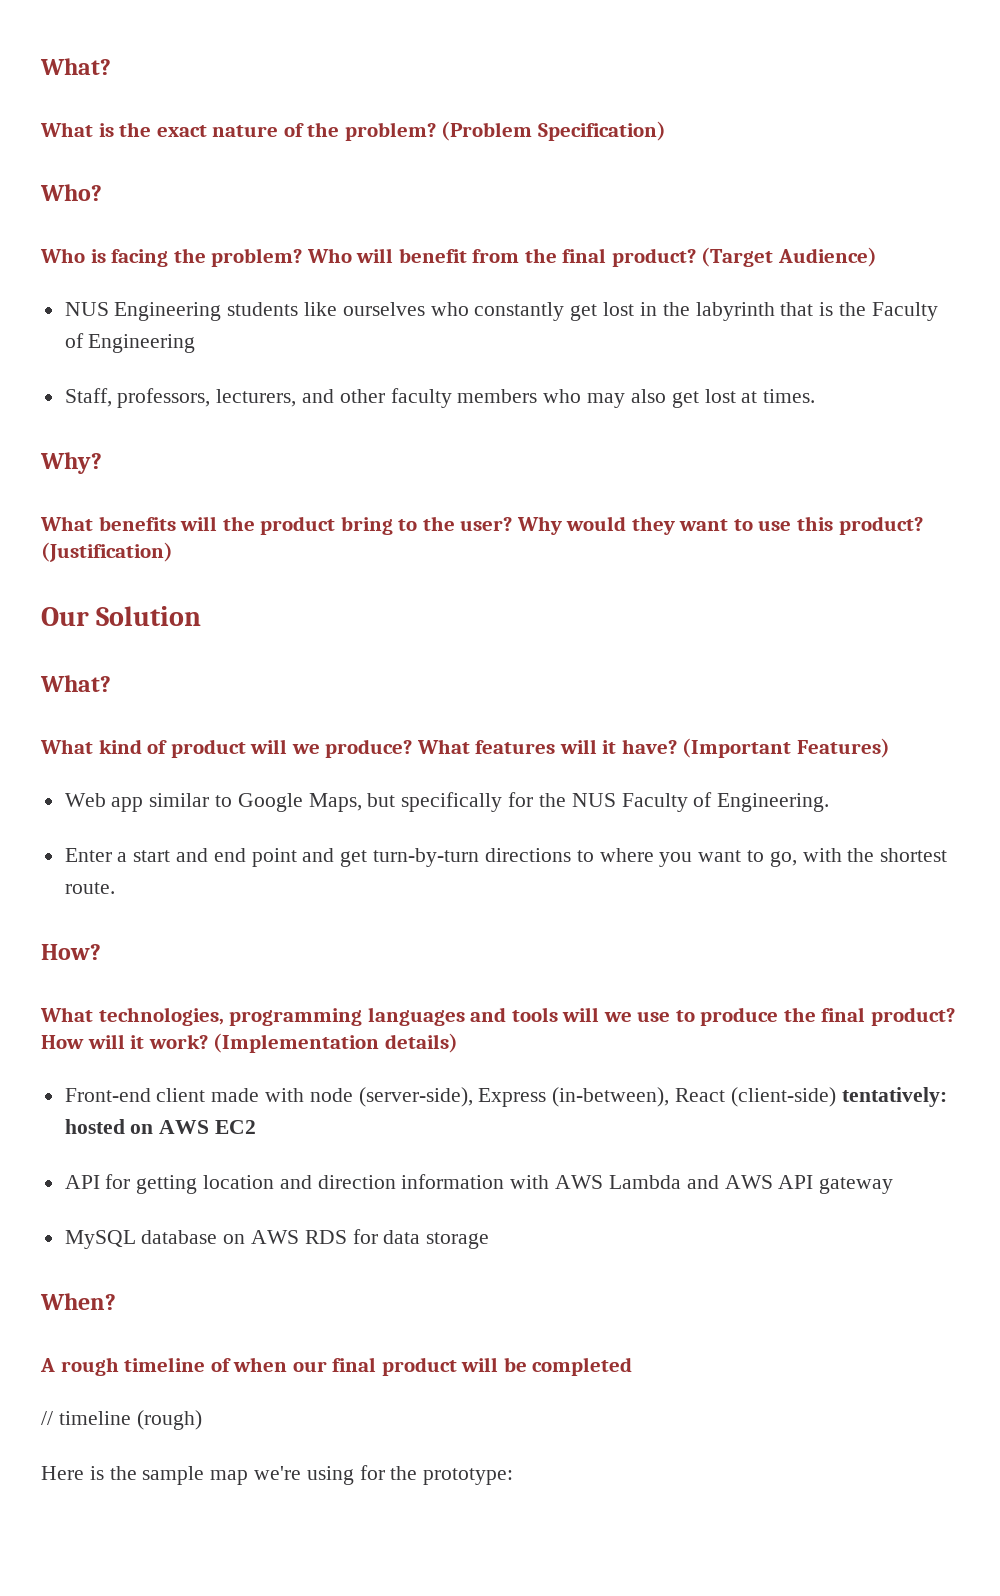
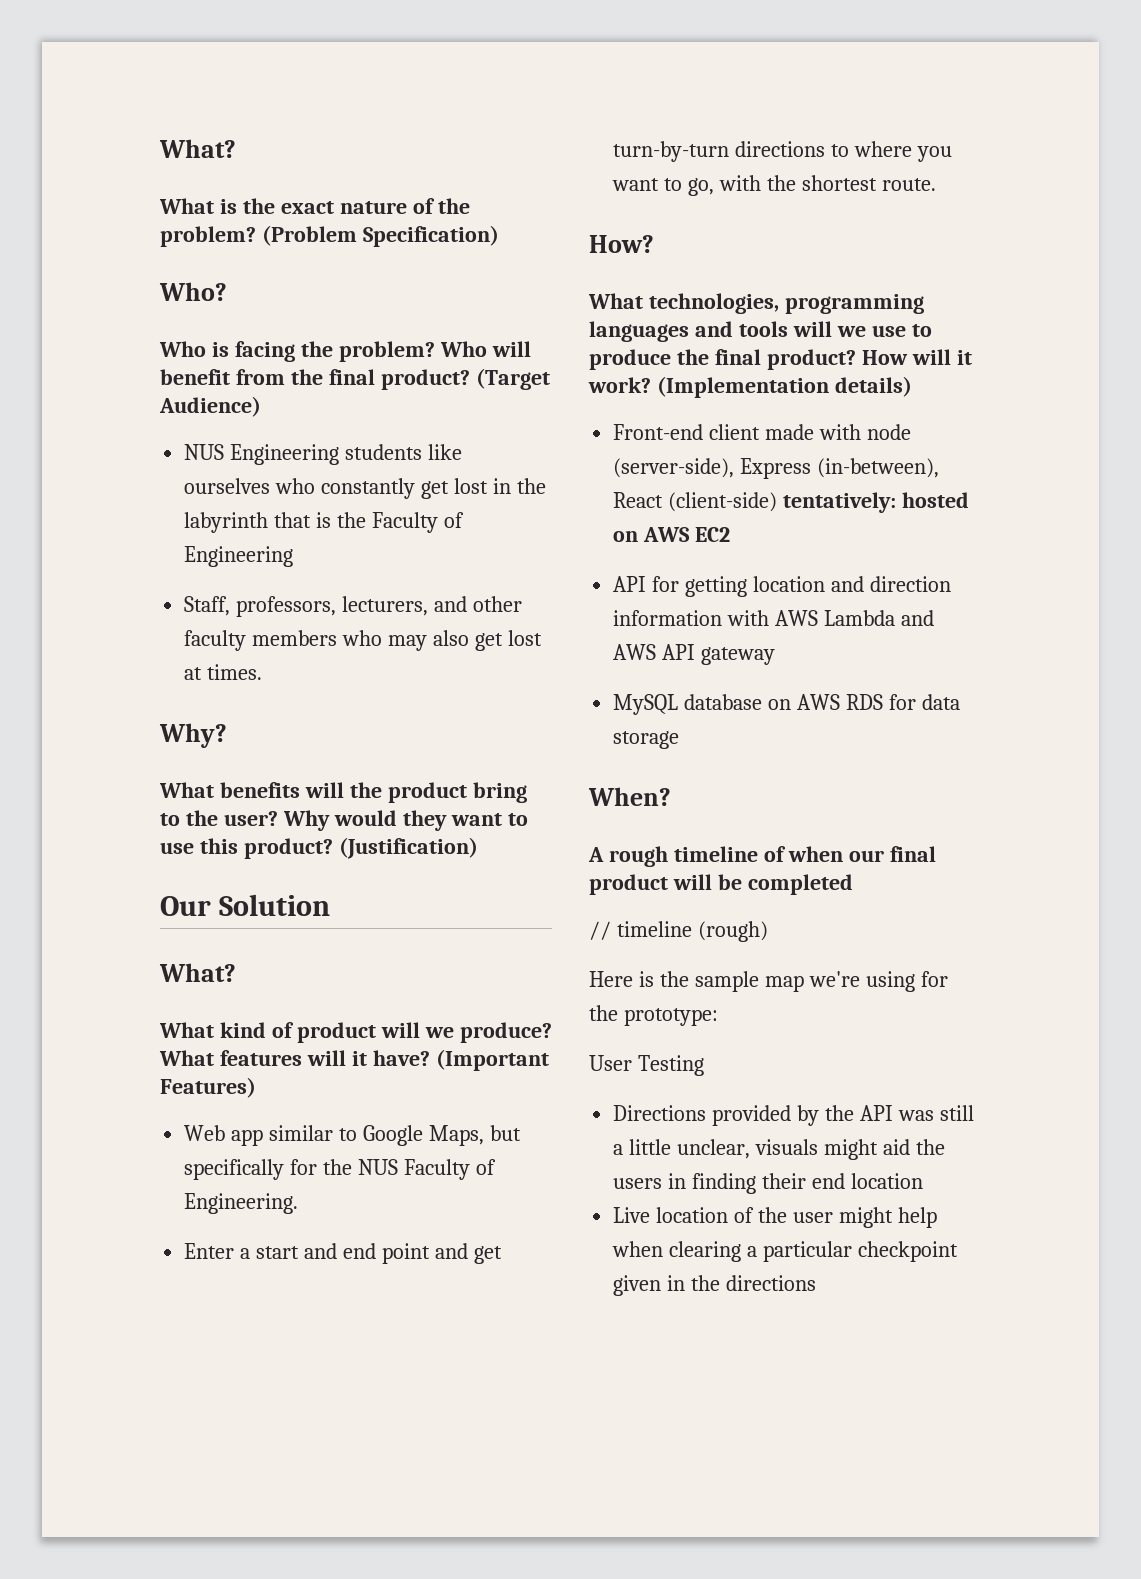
+ User Testing
+ Directions provided by the API was still a little unclear, visuals might aid the users in finding their end location
+ Live location of the user might help when clearing a particular checkpoint given in the directions

